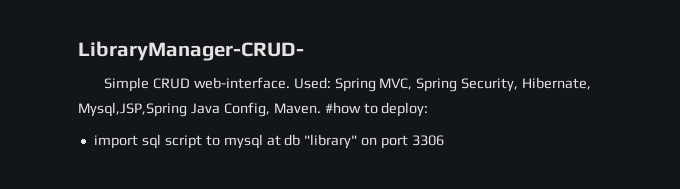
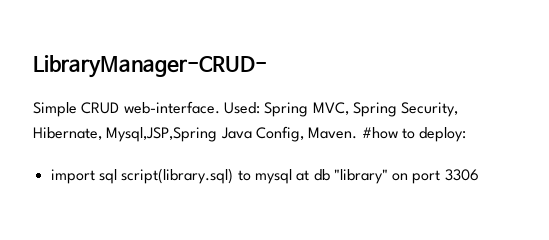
- import sql script to mysql at db "library" on port 3306
+ import sql script(library.sql) to mysql at db "library" on port 3306

